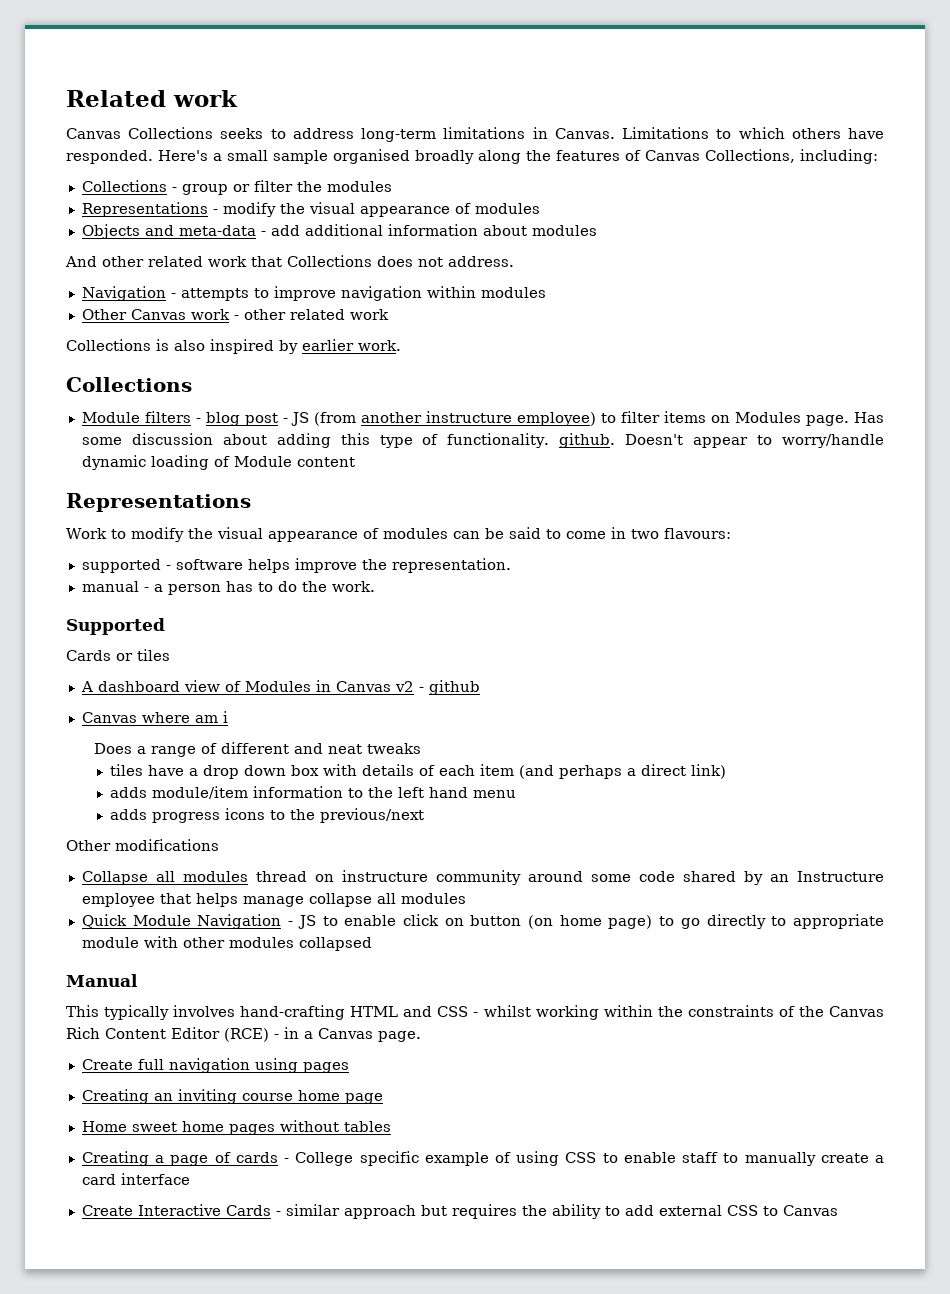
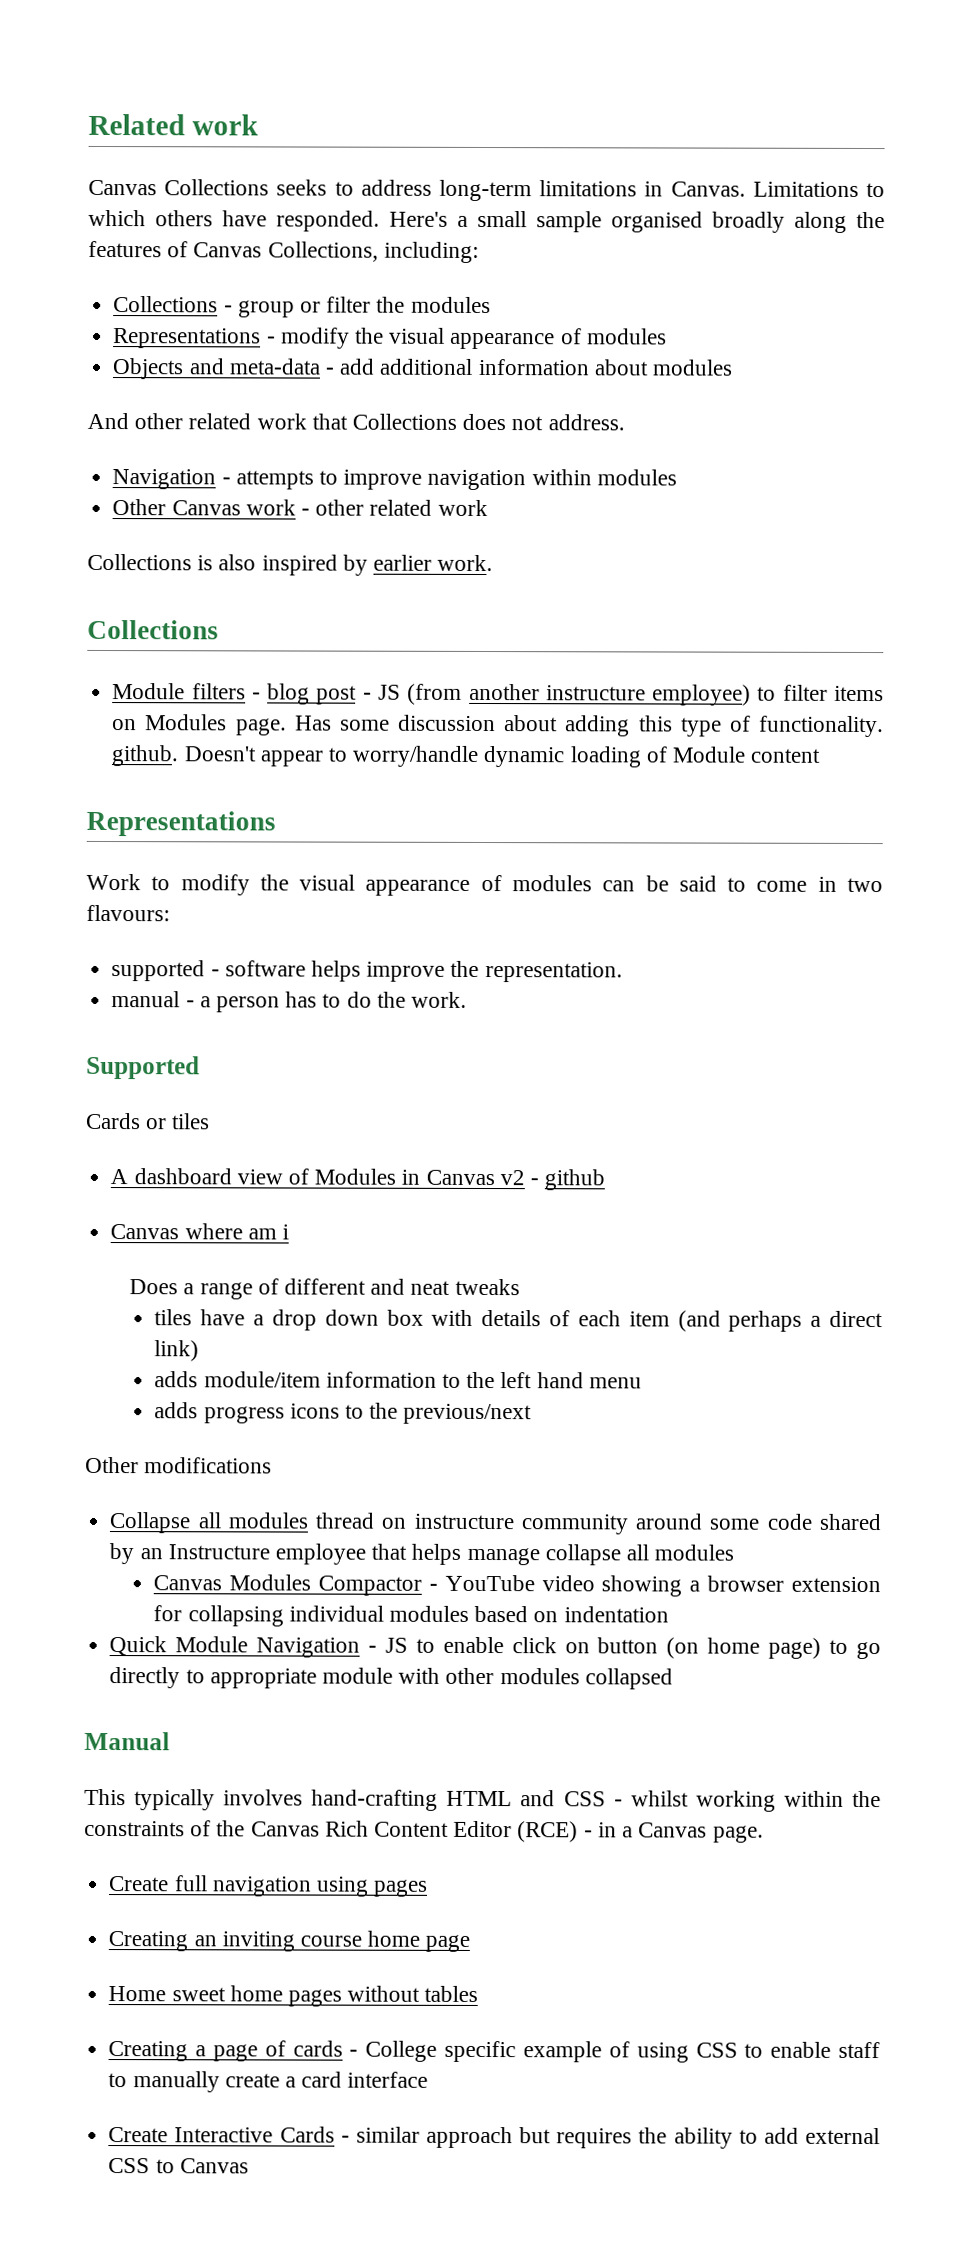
+ Canvas Modules Compactor - YouTube video showing a browser extension for collapsing individual modules based on indentation

